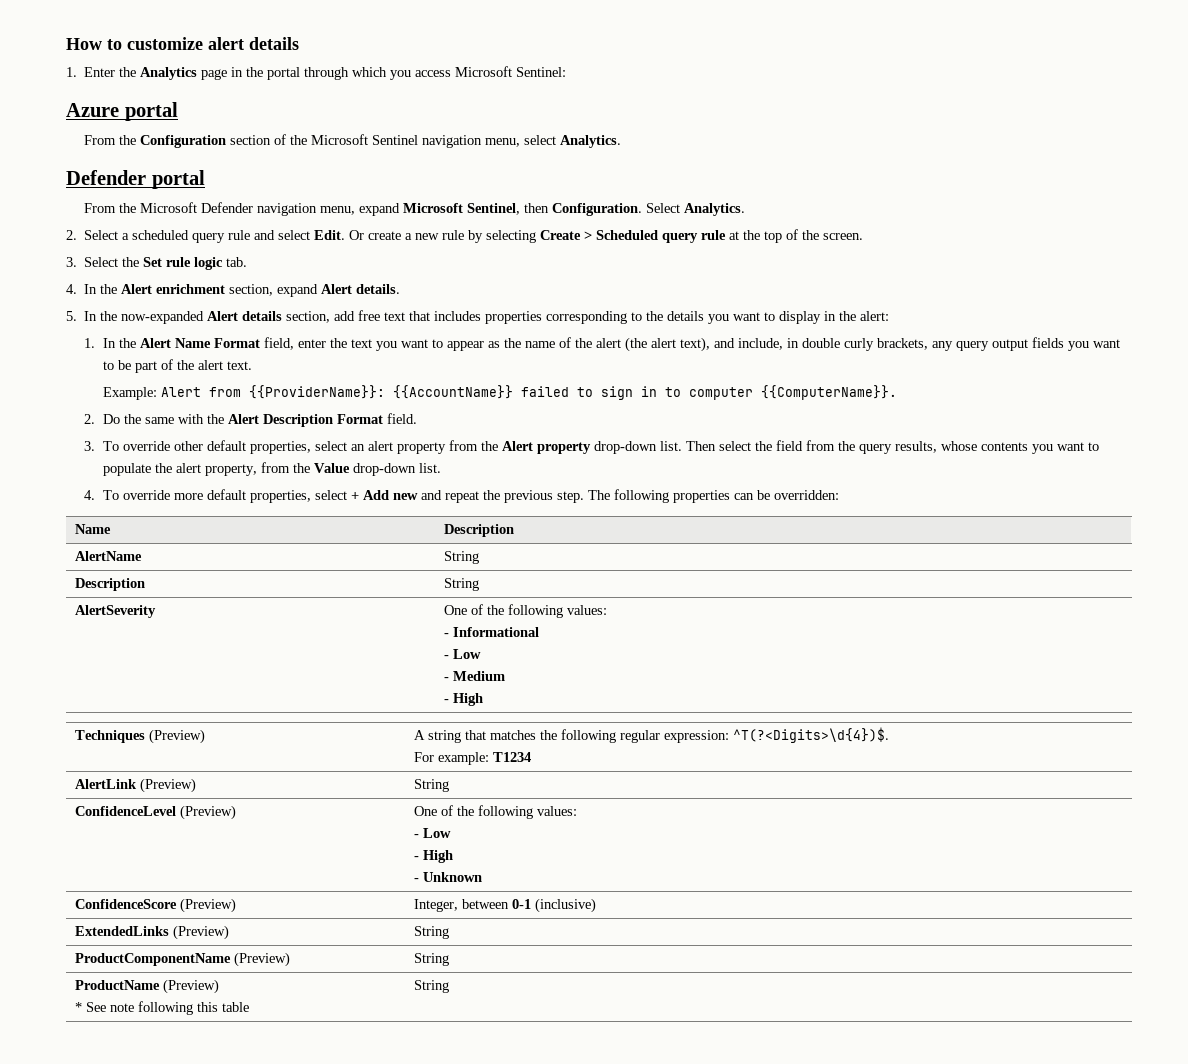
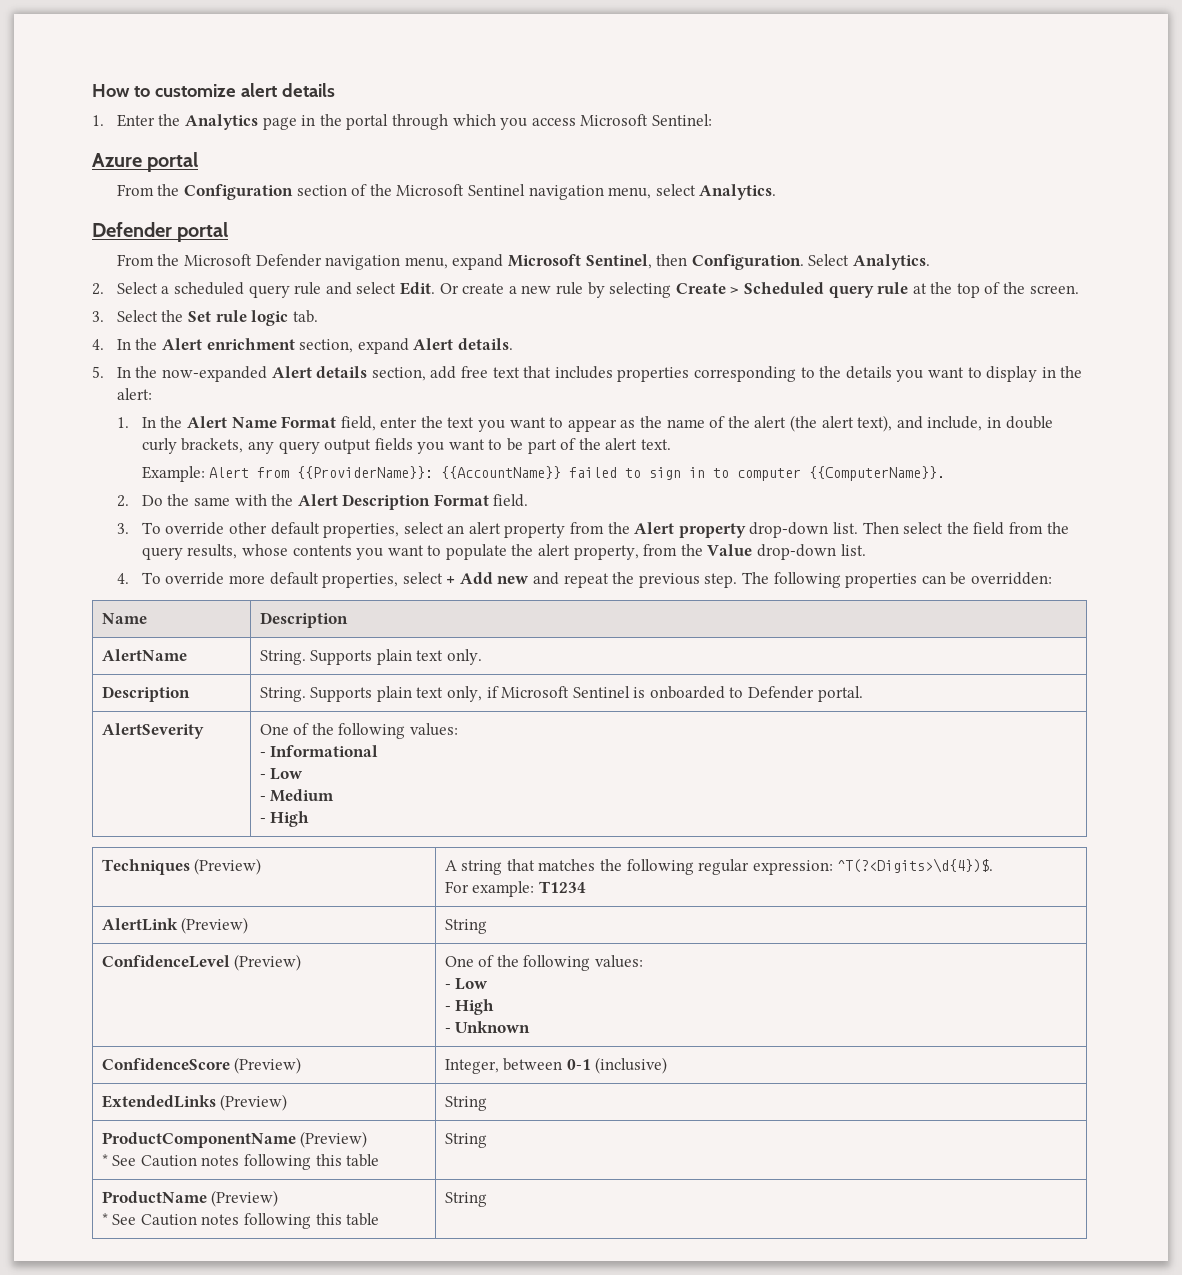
- AlertName | String
- Description | String
+ AlertName | String. Supports plain text only.
+ Description | String. Supports plain text only, if Microsoft Sentinel is onboarded to Defender portal.
- ProductComponentName (Preview) | String
+ ProductComponentName (Preview)
+ * See Caution notes following this table | String
  ProductName (Preview)
- * See note following this table | String
+ * See Caution notes following this table | String

